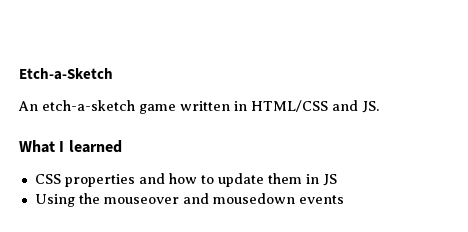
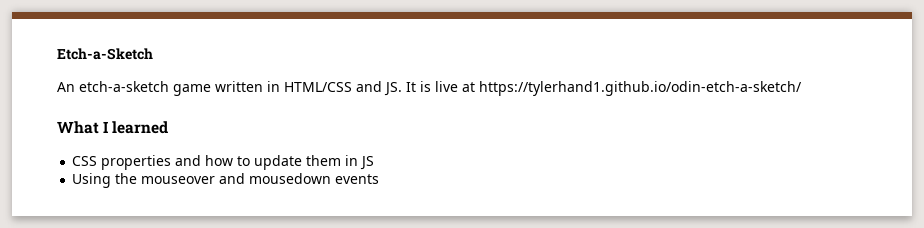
- An etch-a-sketch game written in HTML/CSS and JS.
+ An etch-a-sketch game written in HTML/CSS and JS. It is live at https://tylerhand1.github.io/odin-etch-a-sketch/

